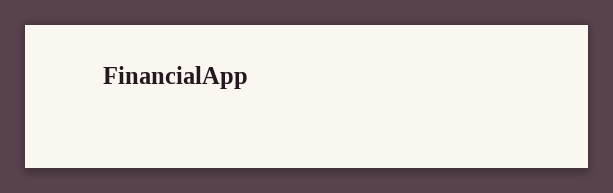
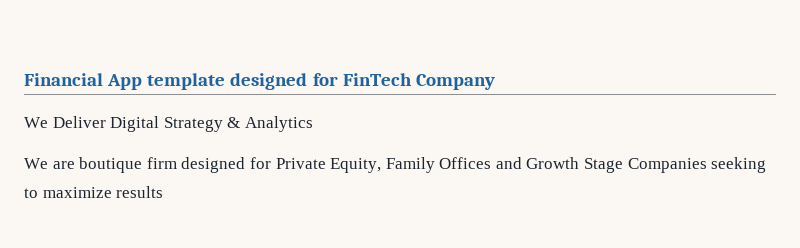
- FinancialApp
+ Financial App template designed for FinTech Company
+ We Deliver Digital Strategy & Analytics
+ We are boutique firm designed for Private Equity, Family Offices and Growth Stage Companies seeking to maximize results

